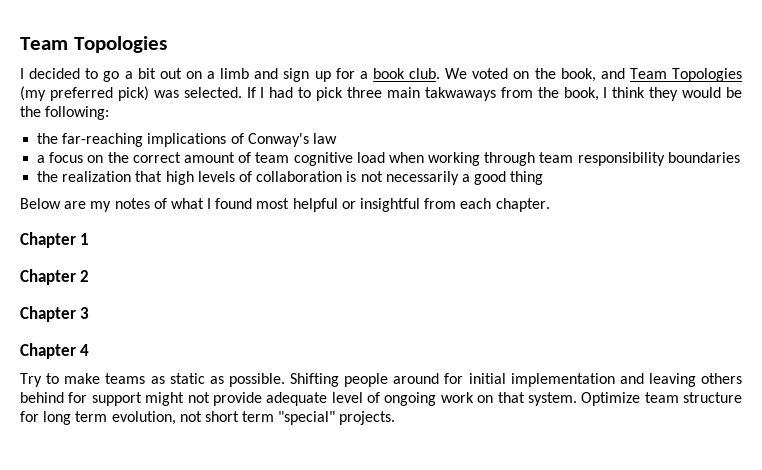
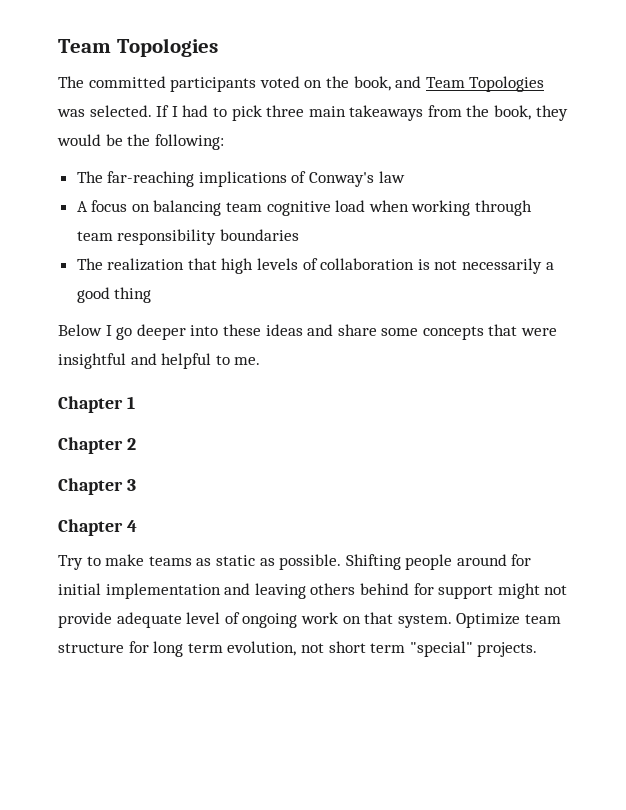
- I decided to go a bit out on a limb and sign up for a book club. We voted on the book, and Team Topologies (my preferred pick) was selected.
+ The committed participants voted on the book, and Team Topologies was selected.
- If I had to pick three main takwaways from the book, I think they would be the following:
+ If I had to pick three main takeaways from the book, they would be the following:
- the far-reaching implications of Conway's law
+ The far-reaching implications of Conway's law
- a focus on the correct amount of team cognitive load when working through team responsibility boundaries
+ A focus on balancing team cognitive load when working through team responsibility boundaries
- the realization that high levels of collaboration is not necessarily a good thing
+ The realization that high levels of collaboration is not necessarily a good thing
- Below are my notes of what I found most helpful or insightful from each chapter.
+ Below I go deeper into these ideas and share some concepts that were insightful and helpful to me.

